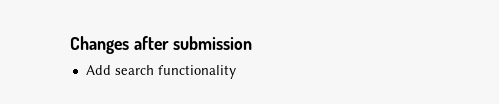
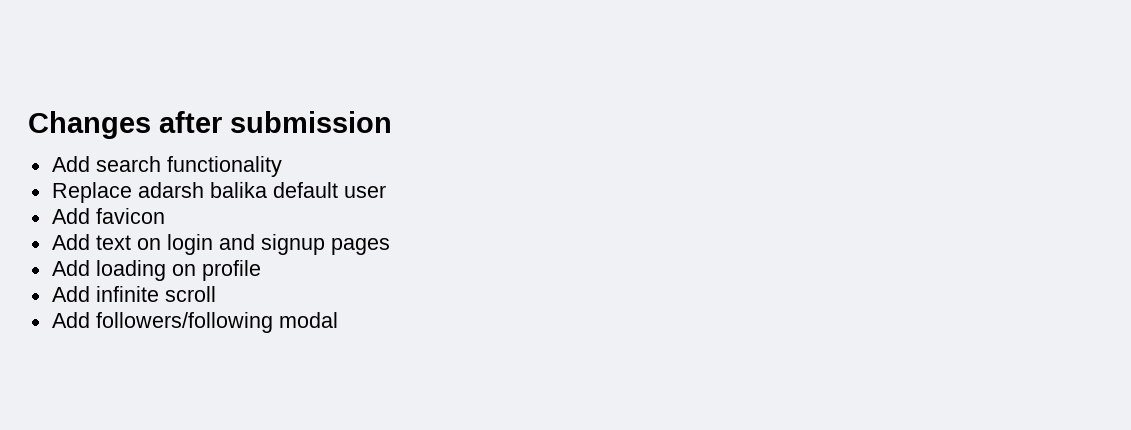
+ Replace adarsh balika default user
+ Add favicon
+ Add text on login and signup pages
+ Add loading on profile
+ Add infinite scroll
+ Add followers/following modal

